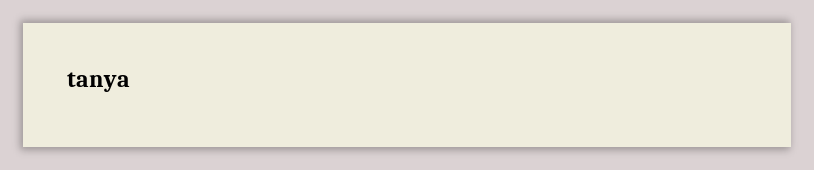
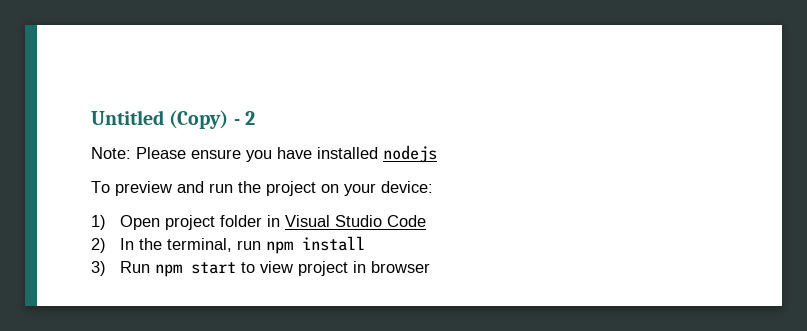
- tanya
+ Untitled (Copy) - 2
+ Note: Please ensure you have installed nodejs
+ To preview and run the project on your device:
+ 1) Open project folder in Visual Studio Code
+ 2) In the terminal, run npm install
+ 3) Run npm start to view project in browser

